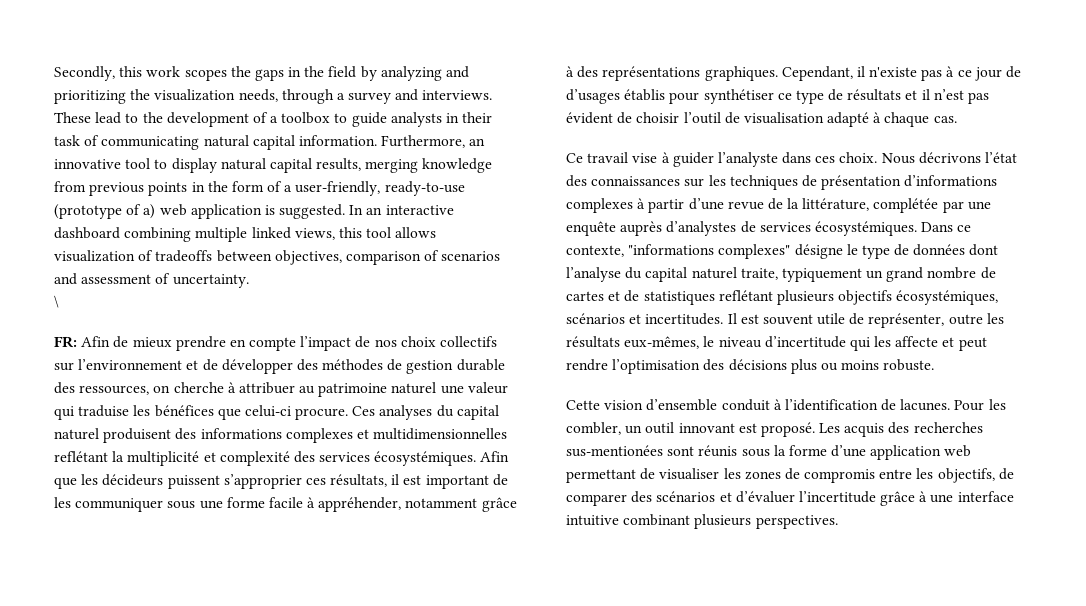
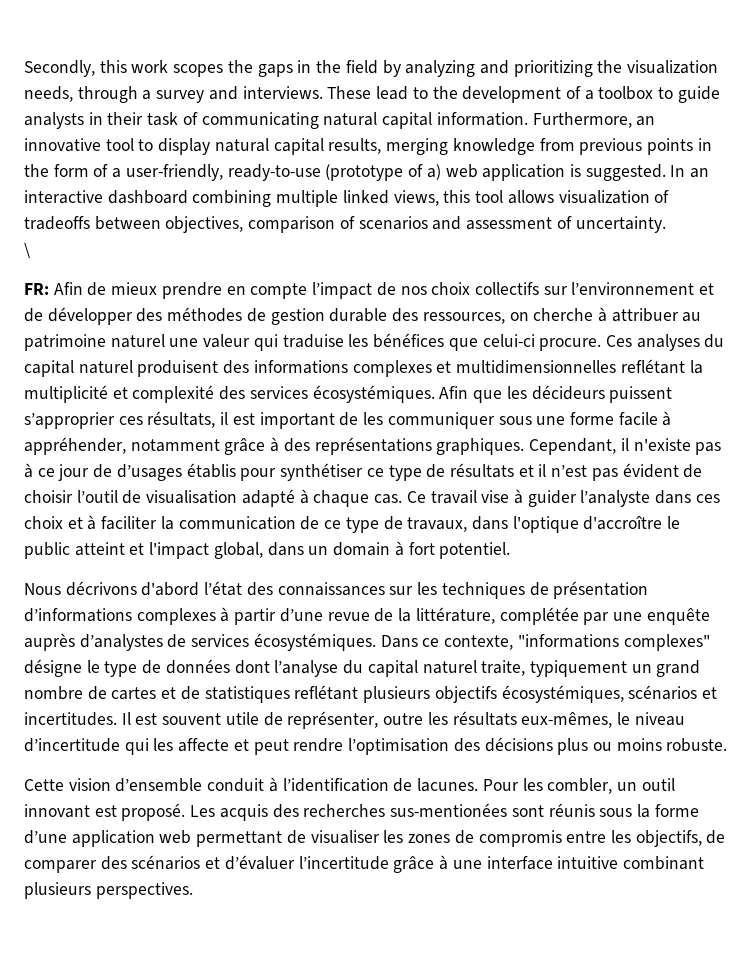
- Cependant, il n'existe pas à ce jour de d’usages établis pour synthétiser ce type de résultats et il n’est pas évident de choisir l’outil de visualisation adapté à chaque cas.
- Ce travail vise à guider l’analyste dans ces choix. Nous décrivons l’état des connaissances sur les techniques de présentation d’informations complexes à partir d’une revue de la littérature, complétée par une enquête auprès d’analystes de services écosystémiques.
+ Cependant, il n'existe pas à ce jour de d’usages établis pour synthétiser ce type de résultats et il n’est pas évident de choisir l’outil de visualisation adapté à chaque cas. Ce travail vise à guider l’analyste dans ces choix et à faciliter la communication de ce type de travaux, dans l'optique d'accroître le public atteint et l'impact global, dans un domain à fort potentiel.
+ Nous décrivons d'abord l’état des connaissances sur les techniques de présentation d’informations complexes à partir d’une revue de la littérature, complétée par une enquête auprès d’analystes de services écosystémiques.

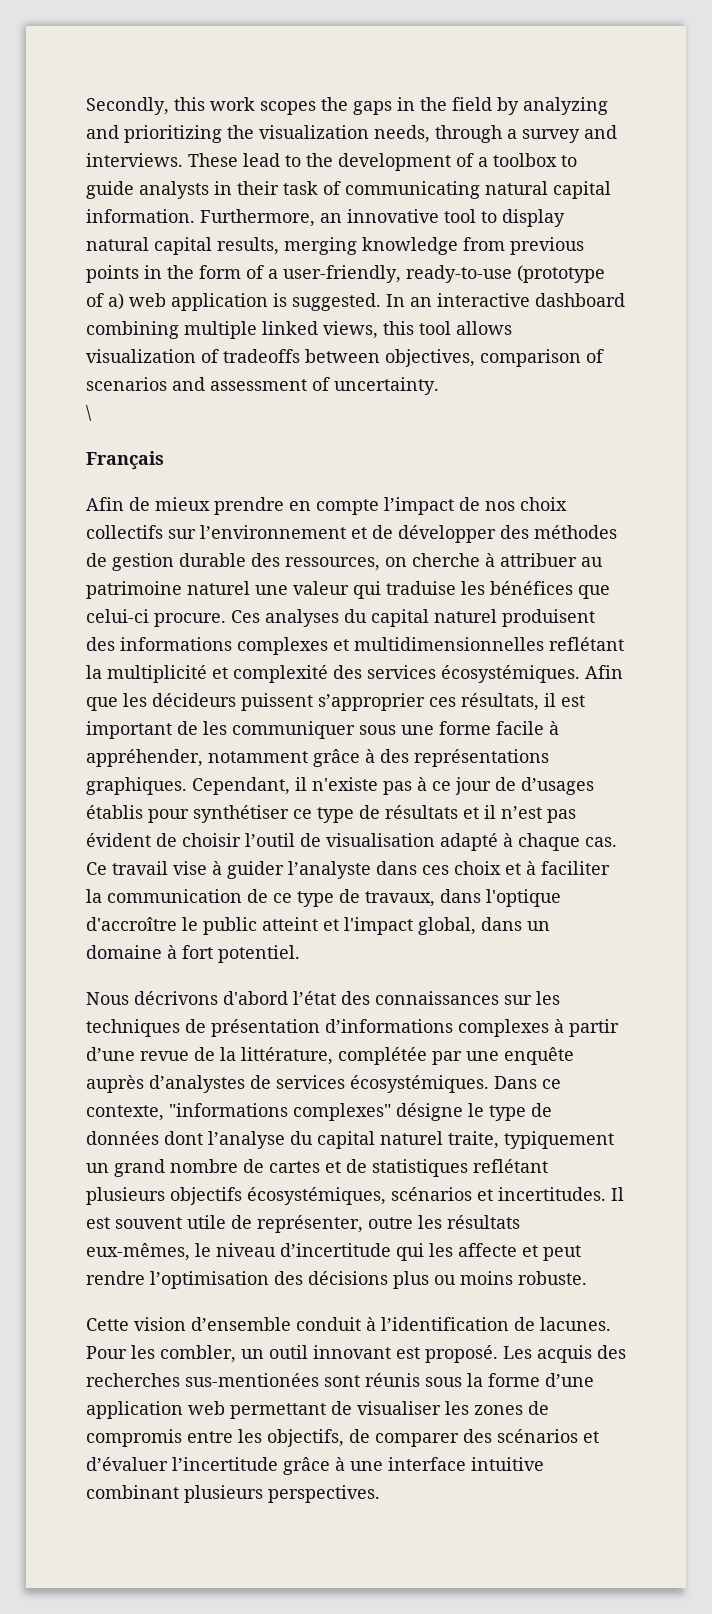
- FR: Afin de mieux prendre en compte l’impact de nos choix collectifs sur l’environnement et de développer des méthodes de gestion durable des ressources, on cherche à attribuer au patrimoine naturel une valeur qui traduise les bénéfices que celui-ci procure.
+ Français
+ Afin de mieux prendre en compte l’impact de nos choix collectifs sur l’environnement et de développer des méthodes de gestion durable des ressources, on cherche à attribuer au patrimoine naturel une valeur qui traduise les bénéfices que celui-ci procure.
- Ce travail vise à guider l’analyste dans ces choix et à faciliter la communication de ce type de travaux, dans l'optique d'accroître le public atteint et l'impact global, dans un domain à fort potentiel.
+ Ce travail vise à guider l’analyste dans ces choix et à faciliter la communication de ce type de travaux, dans l'optique d'accroître le public atteint et l'impact global, dans un domaine à fort potentiel.

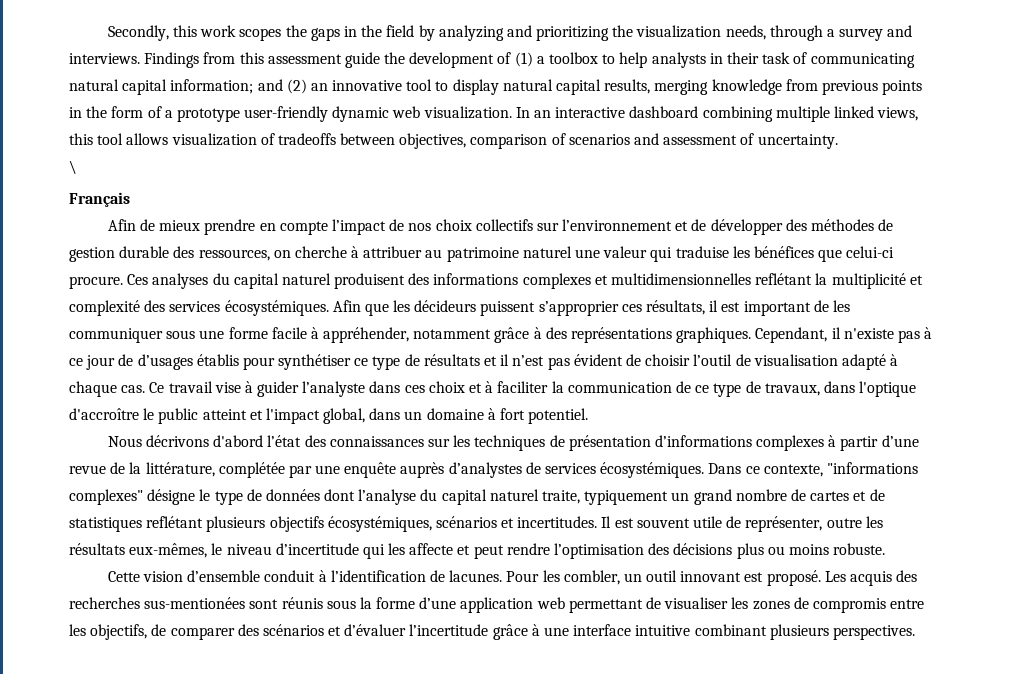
- These lead to the development of a toolbox to guide analysts in their task of communicating natural capital information. Furthermore, an innovative tool to display natural capital results, merging knowledge from previous points in the form of a user-friendly, ready-to-use (prototype of a) web application is suggested.
+ Findings from this assessment guide the development of (1) a toolbox to help analysts in their task of communicating natural capital information; and (2) an innovative tool to display natural capital results, merging knowledge from previous points in the form of a prototype user-friendly dynamic web visualization.

